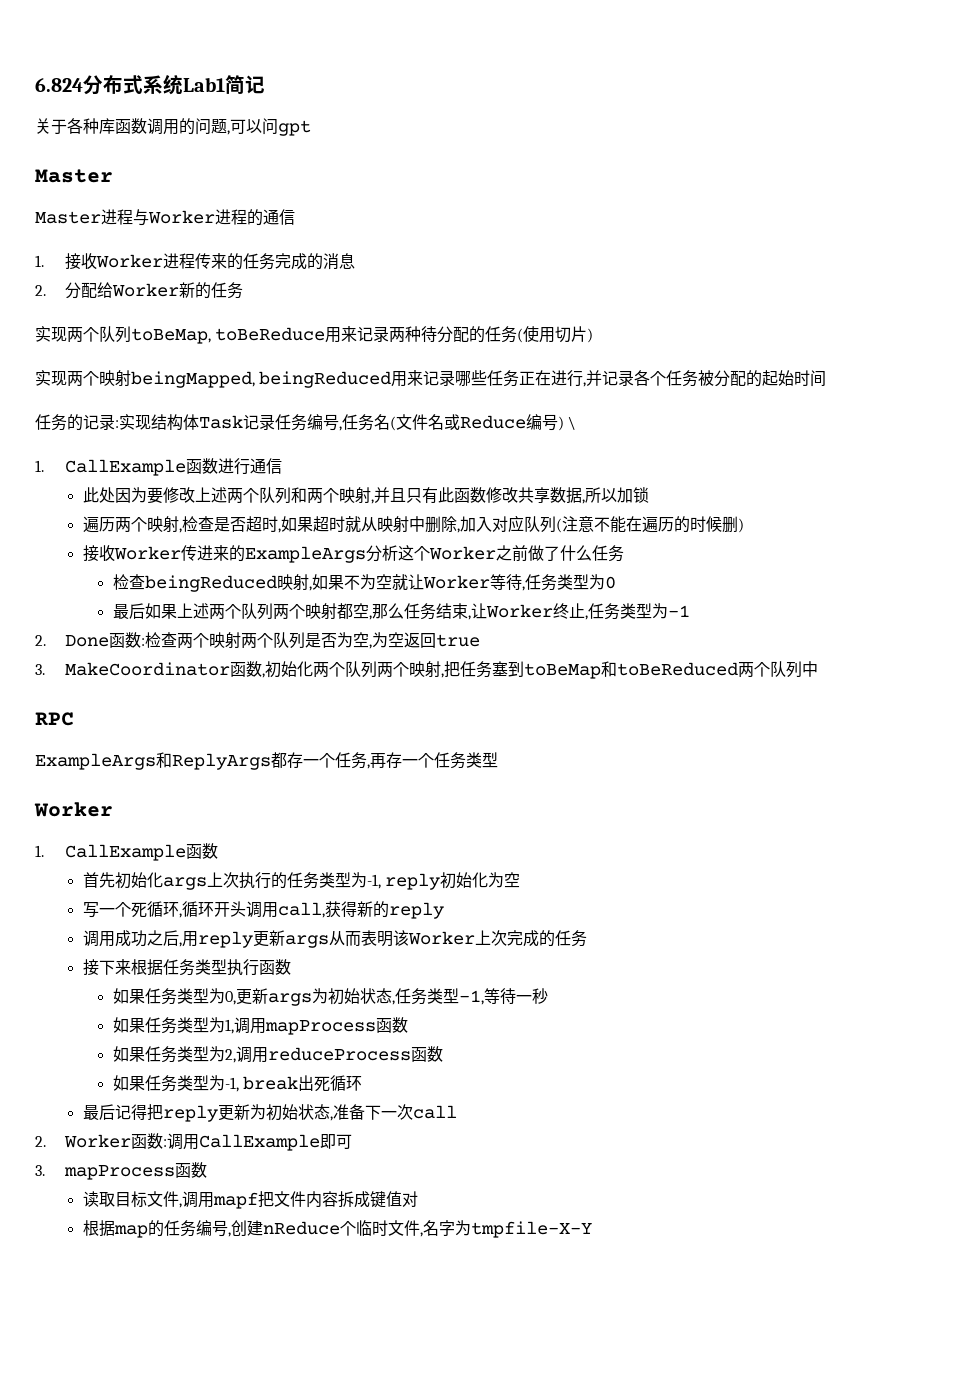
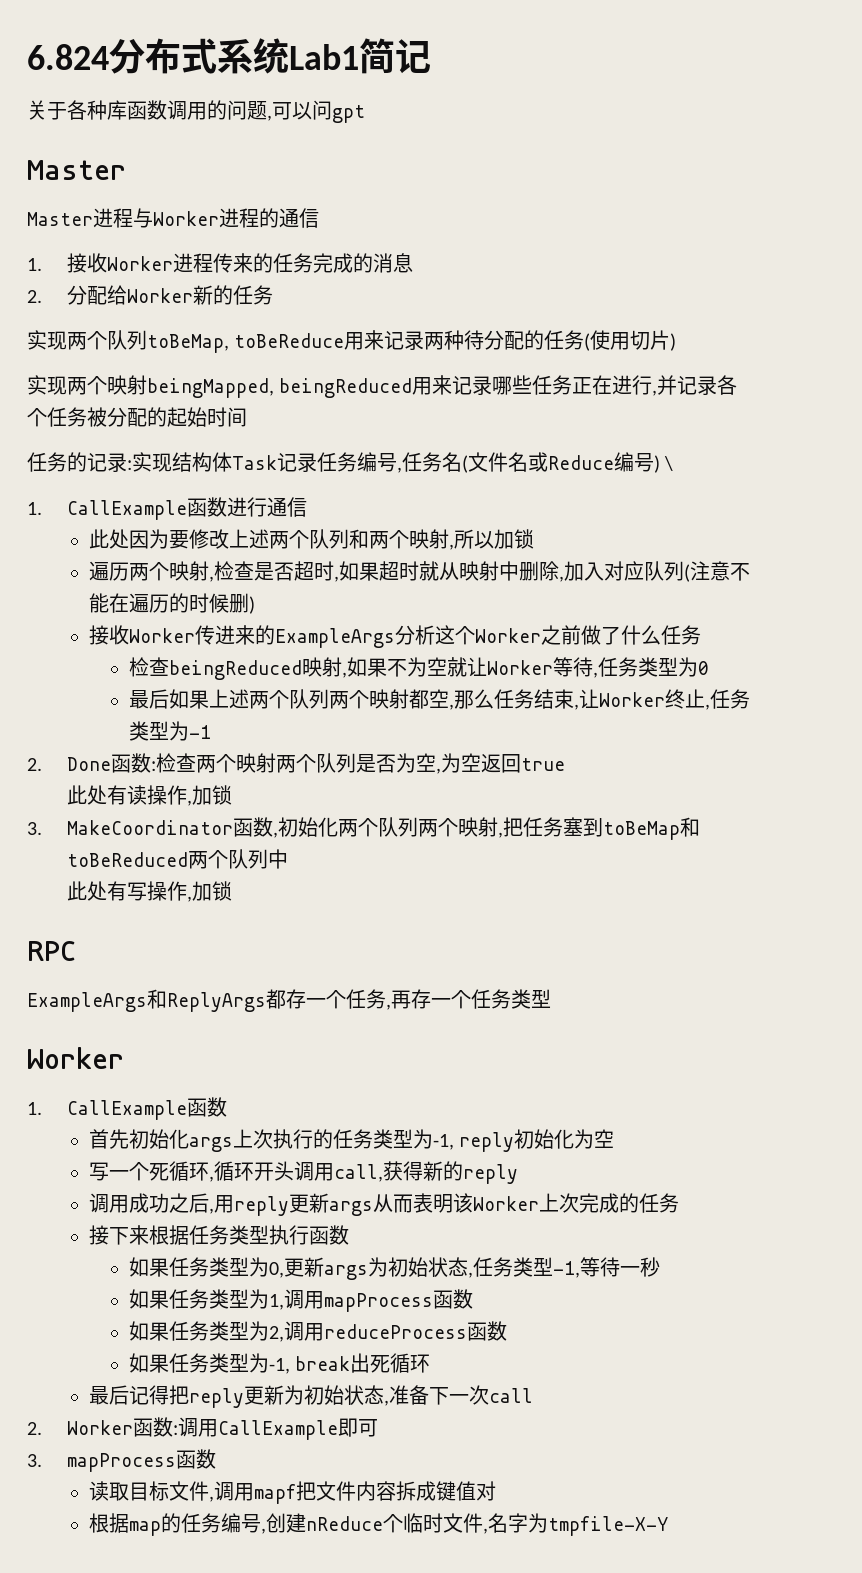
- 此处因为要修改上述两个队列和两个映射,并且只有此函数修改共享数据,所以加锁
+ 此处因为要修改上述两个队列和两个映射,所以加锁
+ 此处有读操作,加锁
+ 此处有写操作,加锁

